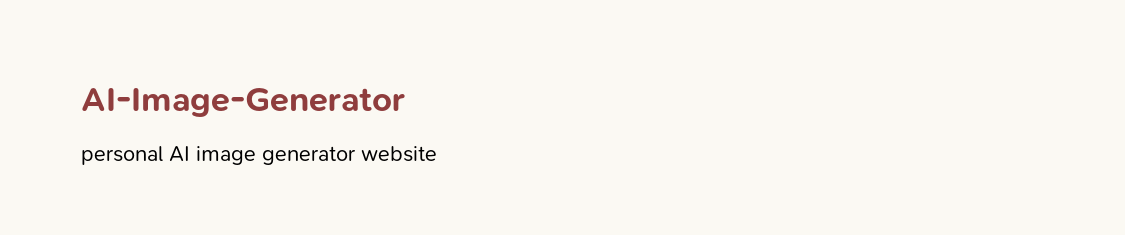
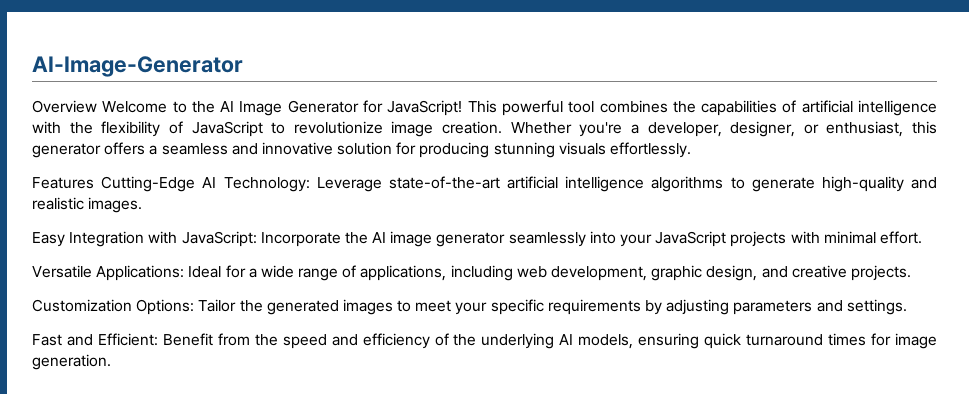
- personal AI image generator website
+ Overview Welcome to the AI Image Generator for JavaScript! This powerful tool combines the capabilities of artificial intelligence with the flexibility of JavaScript to revolutionize image creation. Whether you're a developer, designer, or enthusiast, this generator offers a seamless and innovative solution for producing stunning visuals effortlessly.
+ Features Cutting-Edge AI Technology: Leverage state-of-the-art artificial intelligence algorithms to generate high-quality and realistic images.
+ Easy Integration with JavaScript: Incorporate the AI image generator seamlessly into your JavaScript projects with minimal effort.
+ Versatile Applications: Ideal for a wide range of applications, including web development, graphic design, and creative projects.
+ Customization Options: Tailor the generated images to meet your specific requirements by adjusting parameters and settings.
+ Fast and Efficient: Benefit from the speed and efficiency of the underlying AI models, ensuring quick turnaround times for image generation.

